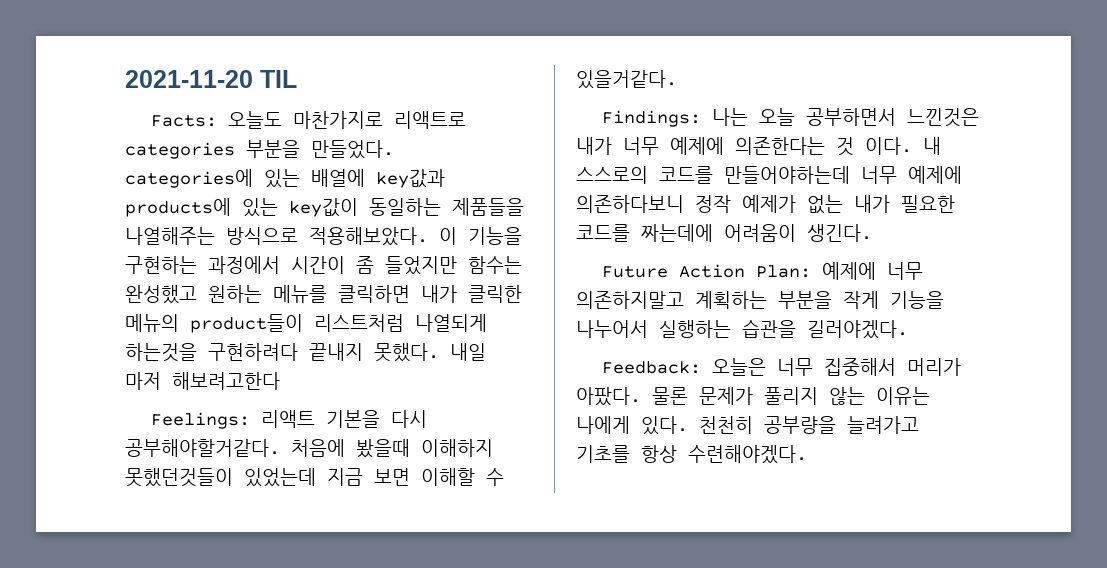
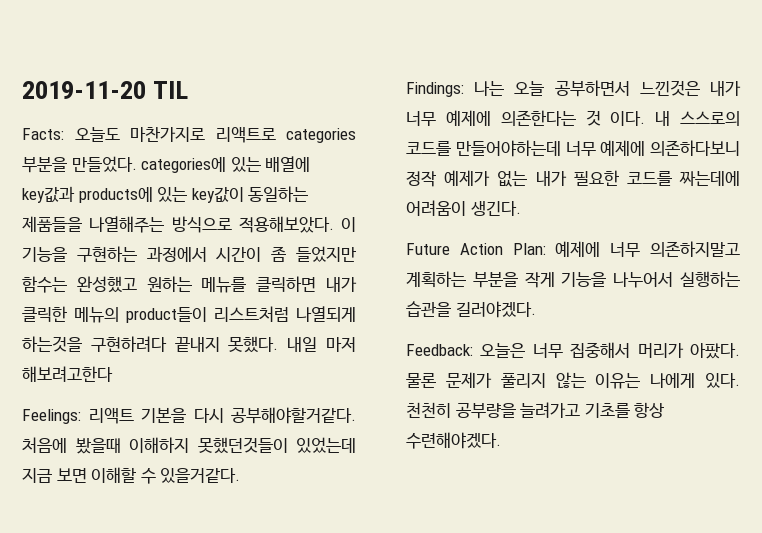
- 2021-11-20 TIL
+ 2019-11-20 TIL

